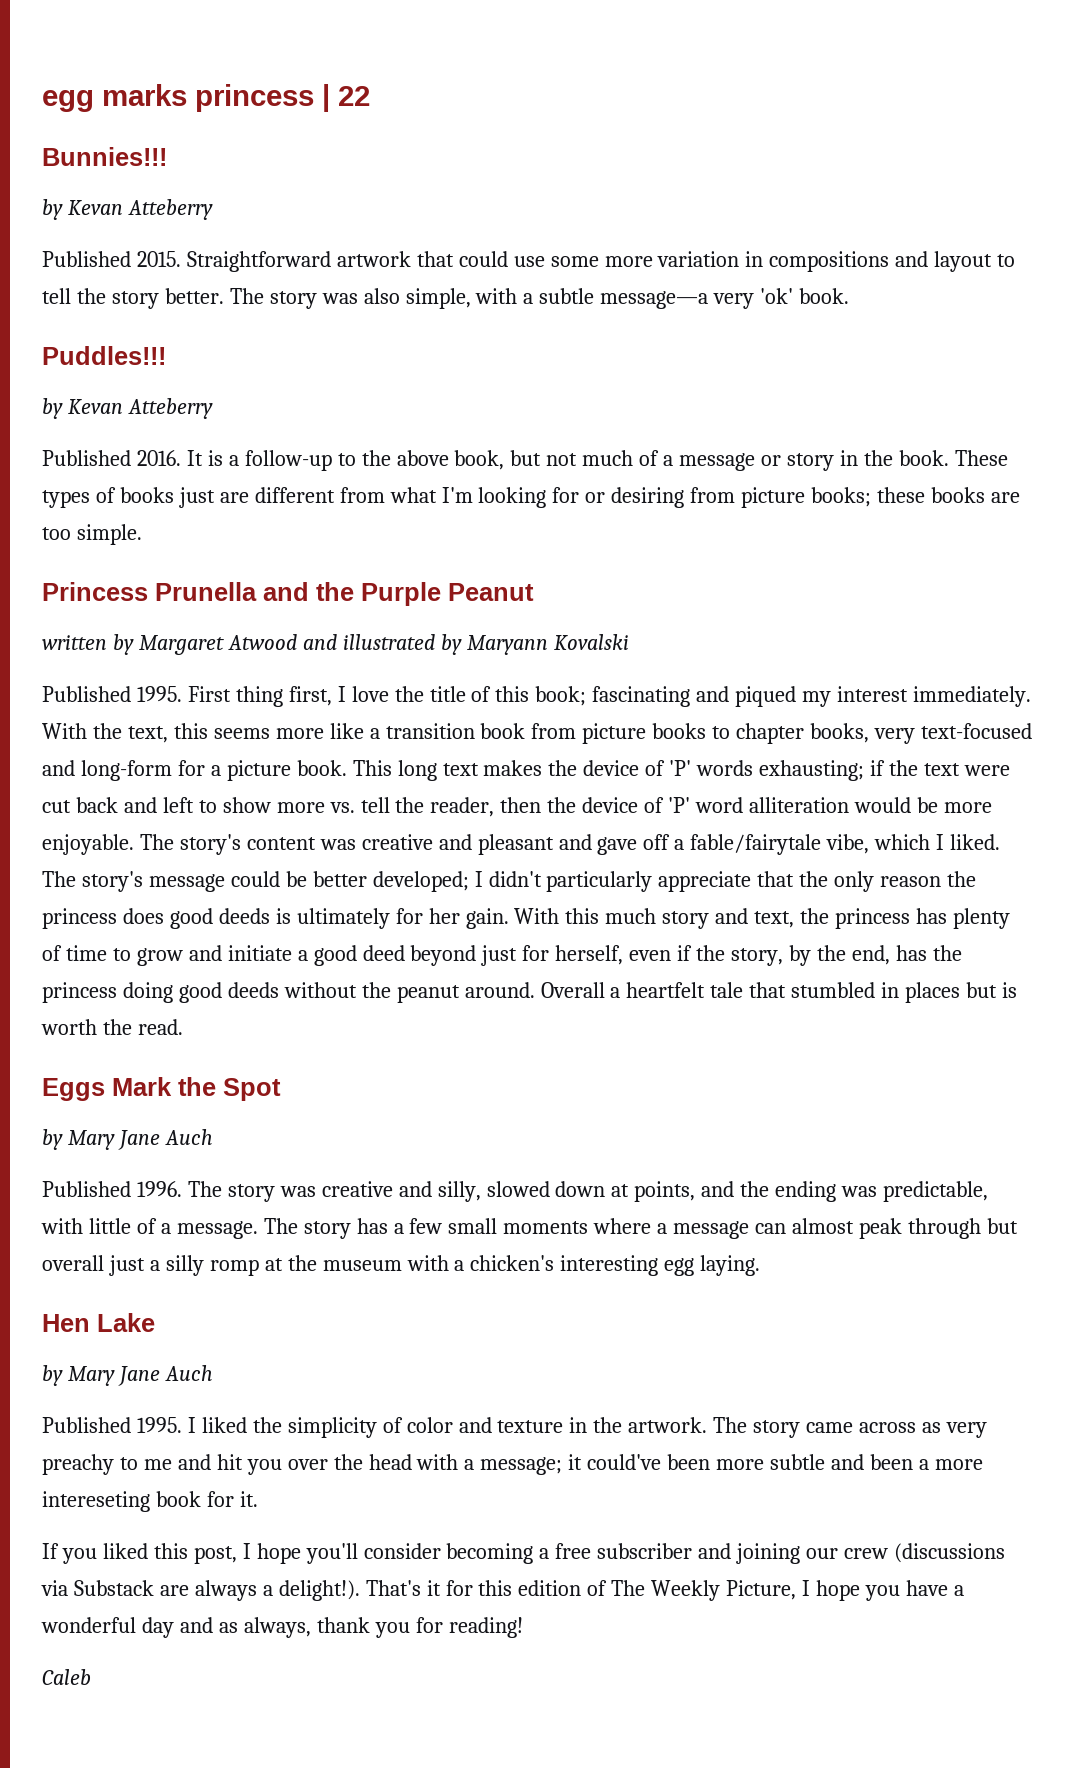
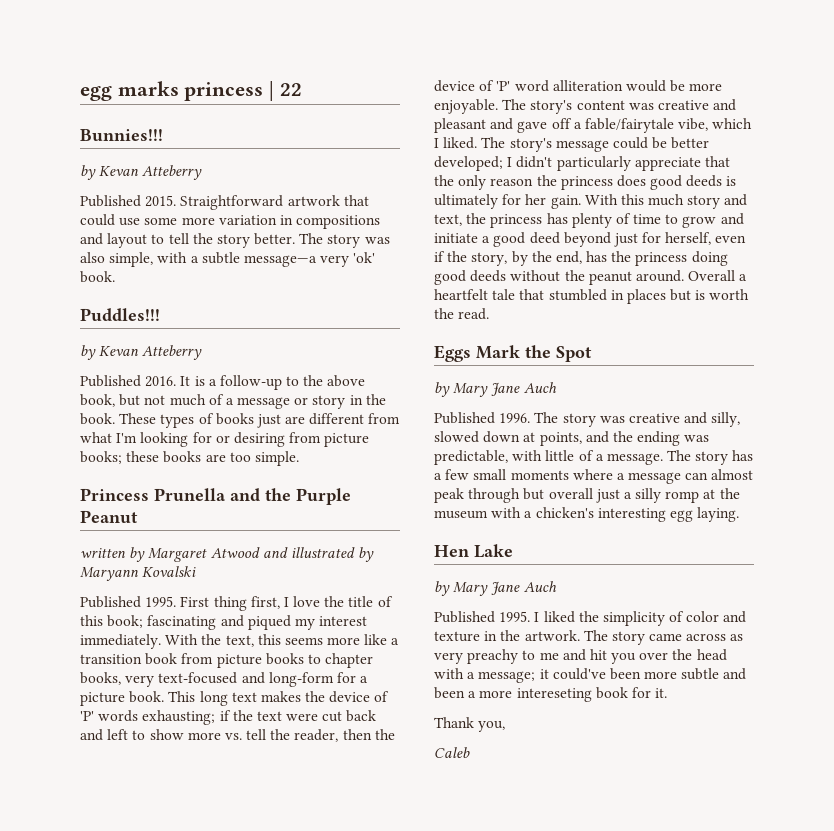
- If you liked this post, I hope you'll consider becoming a free subscriber and joining our crew (discussions via Substack are always a delight!). That's it for this edition of The Weekly Picture, I hope you have a wonderful day and as always, thank you for reading!
+ Thank you,

